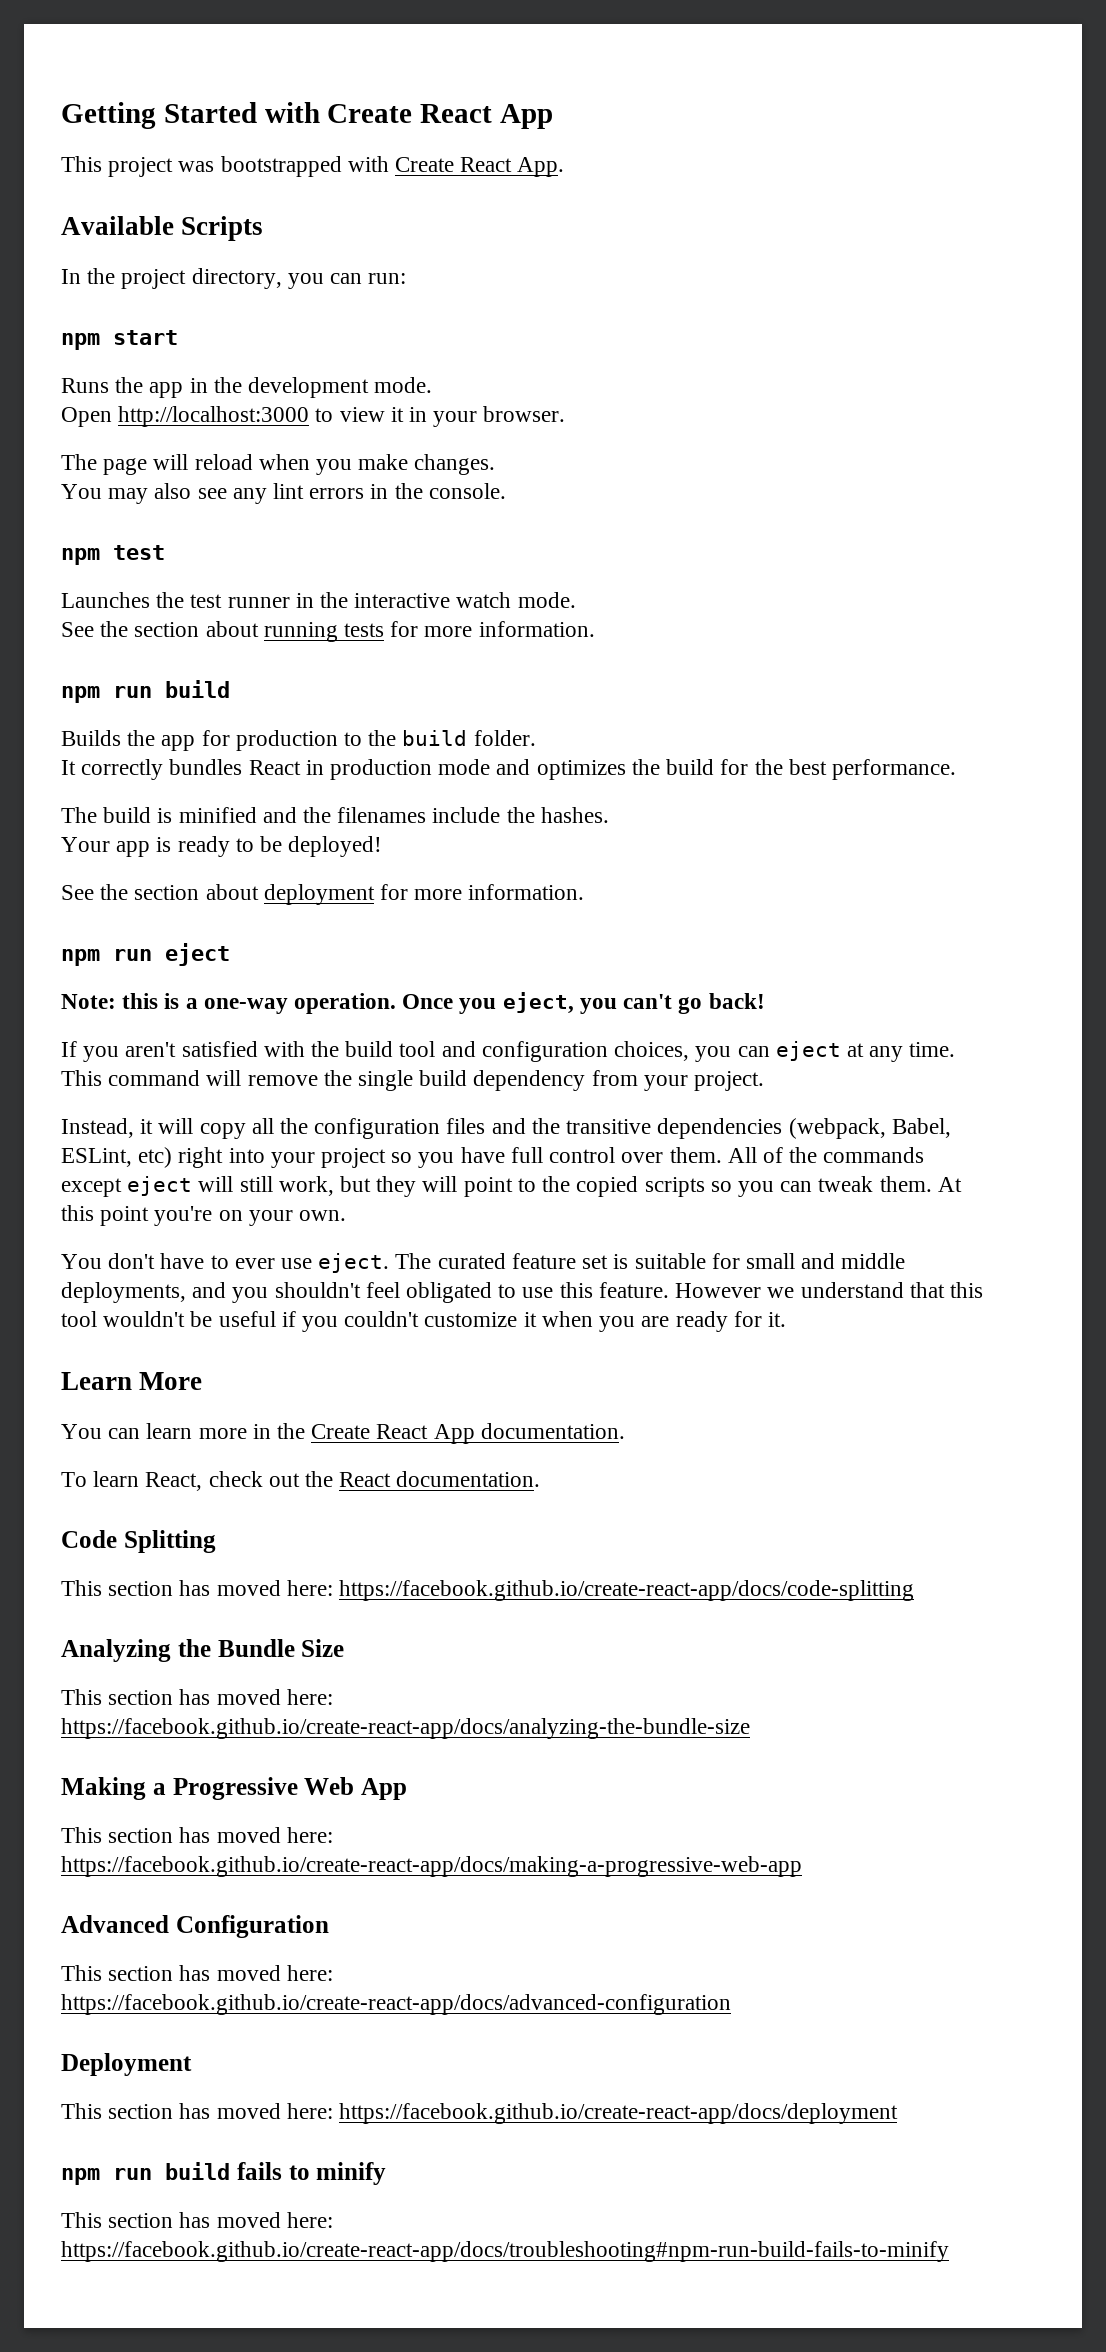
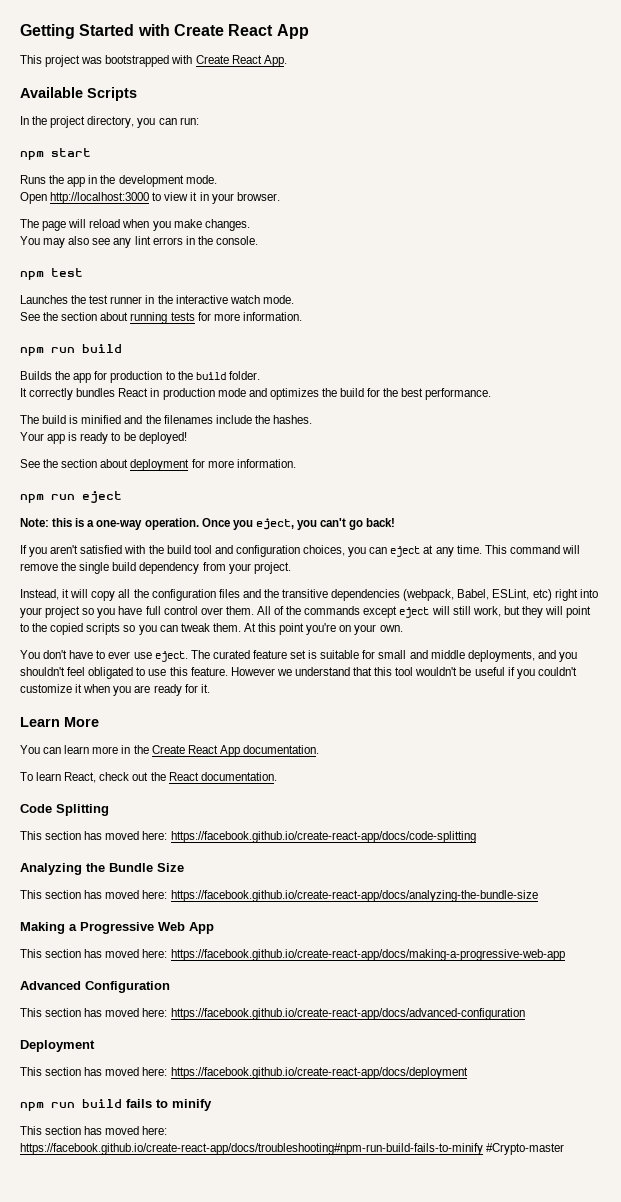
- This section has moved here: https://facebook.github.io/create-react-app/docs/troubleshooting#npm-run-build-fails-to-minify
+ This section has moved here: https://facebook.github.io/create-react-app/docs/troubleshooting#npm-run-build-fails-to-minify #Crypto-master

